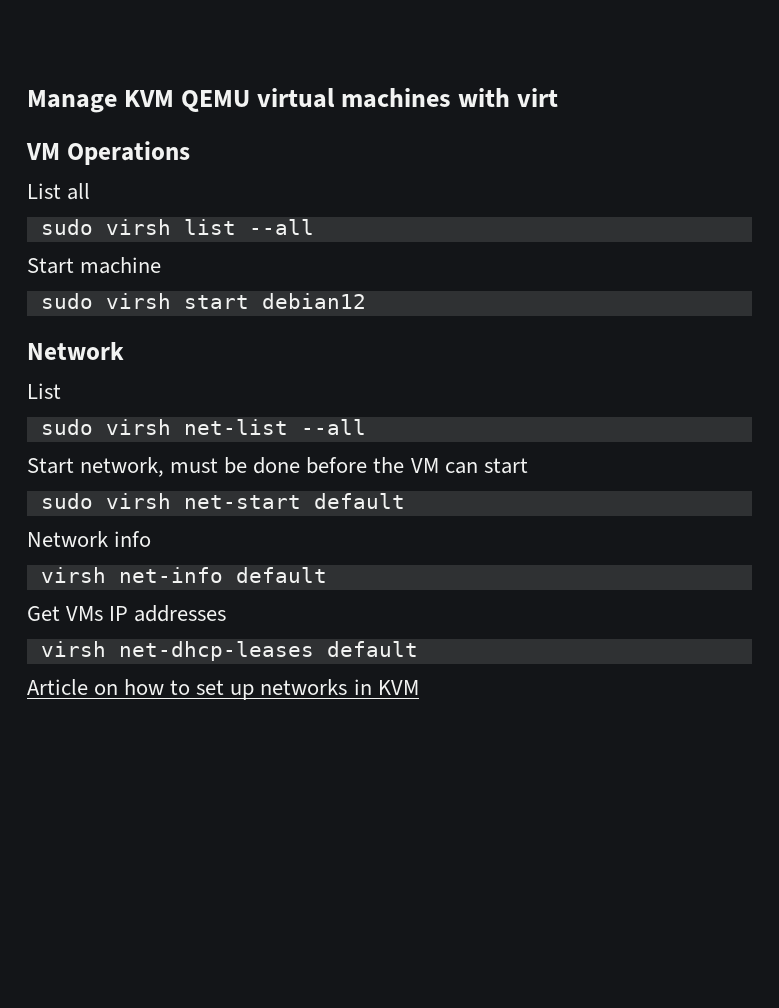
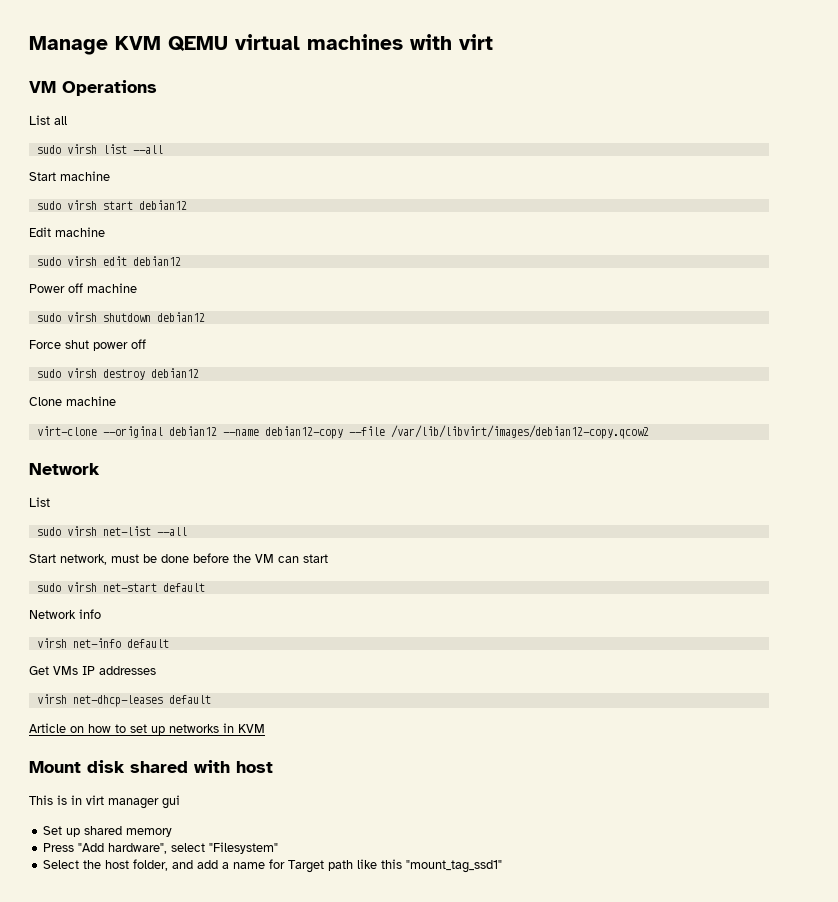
+ Edit machine
+ sudo virsh edit debian12
+ Power off machine
+ sudo virsh shutdown debian12
+ Force shut power off
+ sudo virsh destroy debian12
+ Clone machine
+ virt-clone --original debian12 --name debian12-copy --file /var/lib/libvirt/images/debian12-copy.qcow2
+ Mount disk shared with host
+ This is in virt manager gui
+ Set up shared memory
+ Press "Add hardware", select "Filesystem"
+ Select the host folder, and add a name for Target path like this "mount_tag_ssd1"

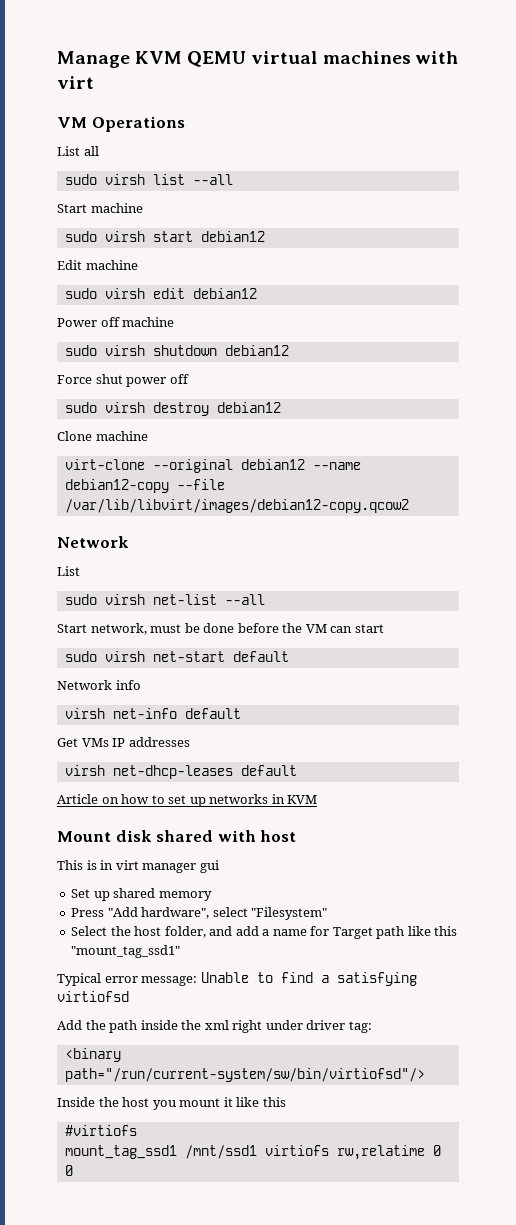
+ Typical error message: Unable to find a satisfying virtiofsd
+ Add the path inside the xml right under driver tag:
+ <binary path="/run/current-system/sw/bin/virtiofsd"/>
+ Inside the host you mount it like this
+ #virtiofs
+ mount_tag_ssd1 /mnt/ssd1 virtiofs rw,relatime 0 0

